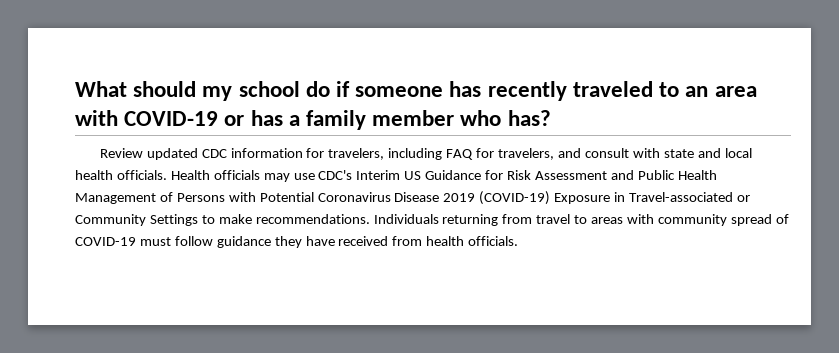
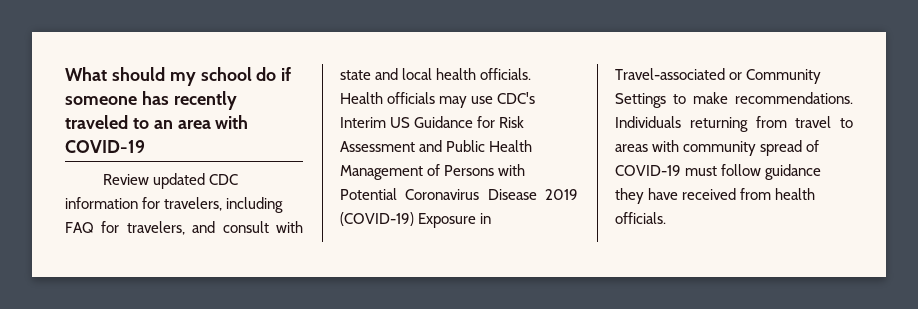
- What should my school do if someone has recently traveled to an area with COVID-19 or has a family member who has?
+ What should my school do if someone has recently traveled to an area with COVID-19

